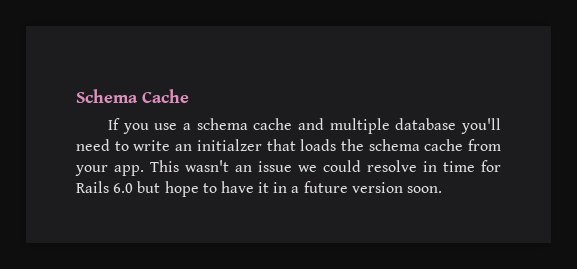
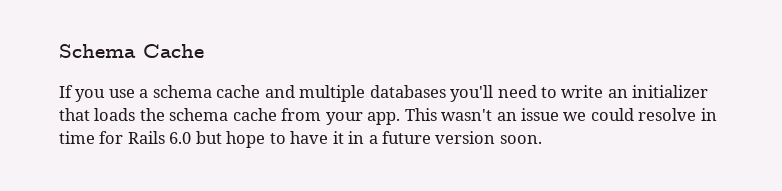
- If you use a schema cache and multiple database you'll need to write an initialzer that loads the schema cache from your app.
+ If you use a schema cache and multiple databases you'll need to write an initializer that loads the schema cache from your app.

